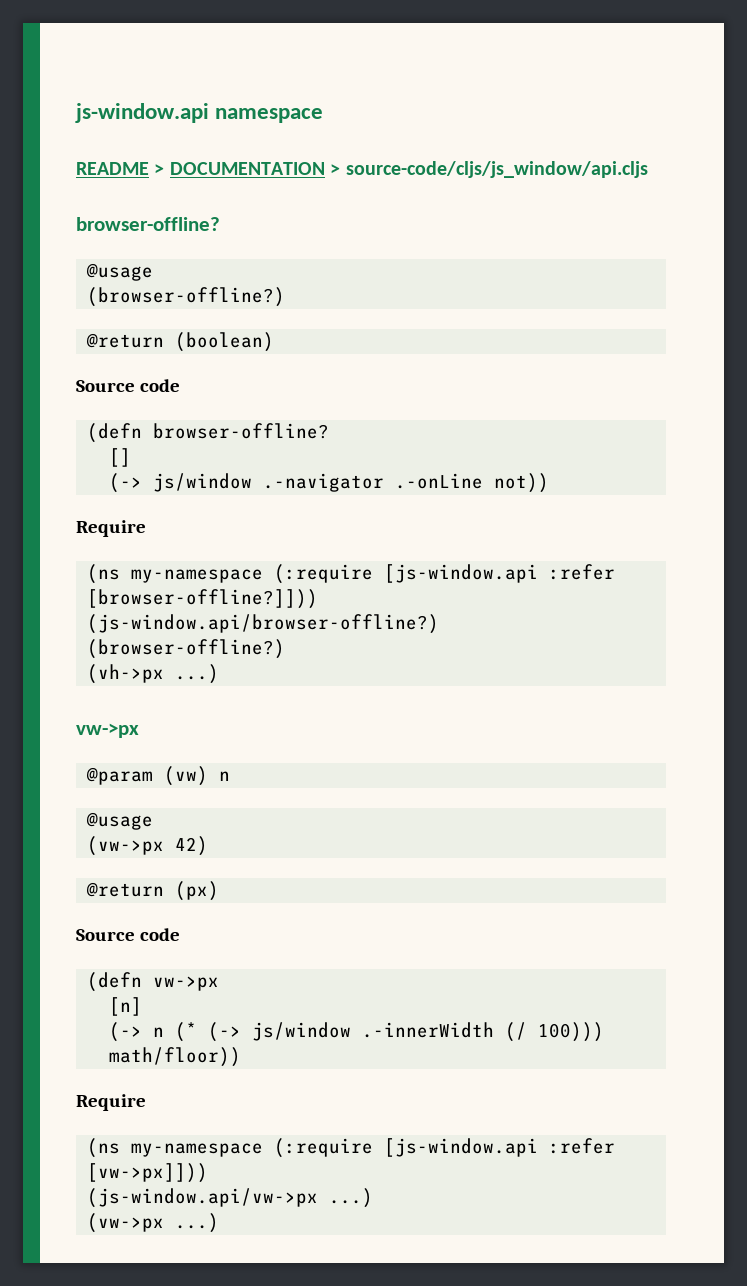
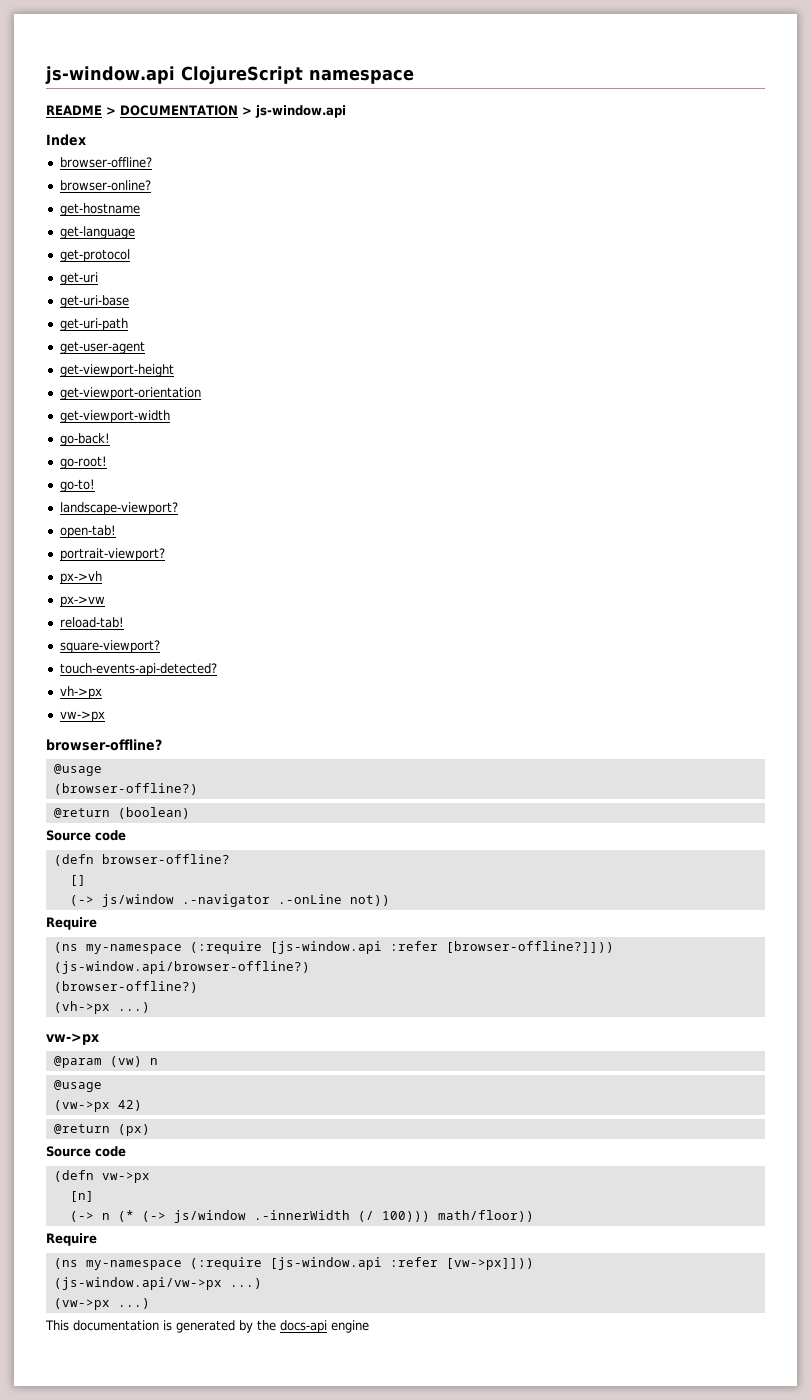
- js-window.api namespace
+ js-window.api ClojureScript namespace
- README > DOCUMENTATION > source-code/cljs/js_window/api.cljs
+ README > DOCUMENTATION > js-window.api
+ Index
+ browser-offline?
+ browser-online?
+ get-hostname
+ get-language
+ get-protocol
+ get-uri
+ get-uri-base
+ get-uri-path
+ get-user-agent
+ get-viewport-height
+ get-viewport-orientation
+ get-viewport-width
+ go-back!
+ go-root!
+ go-to!
+ landscape-viewport?
+ open-tab!
+ portrait-viewport?
+ px->vh
+ px->vw
+ reload-tab!
+ square-viewport?
+ touch-events-api-detected?
+ vh->px
+ vw->px
+ This documentation is generated by the docs-api engine

